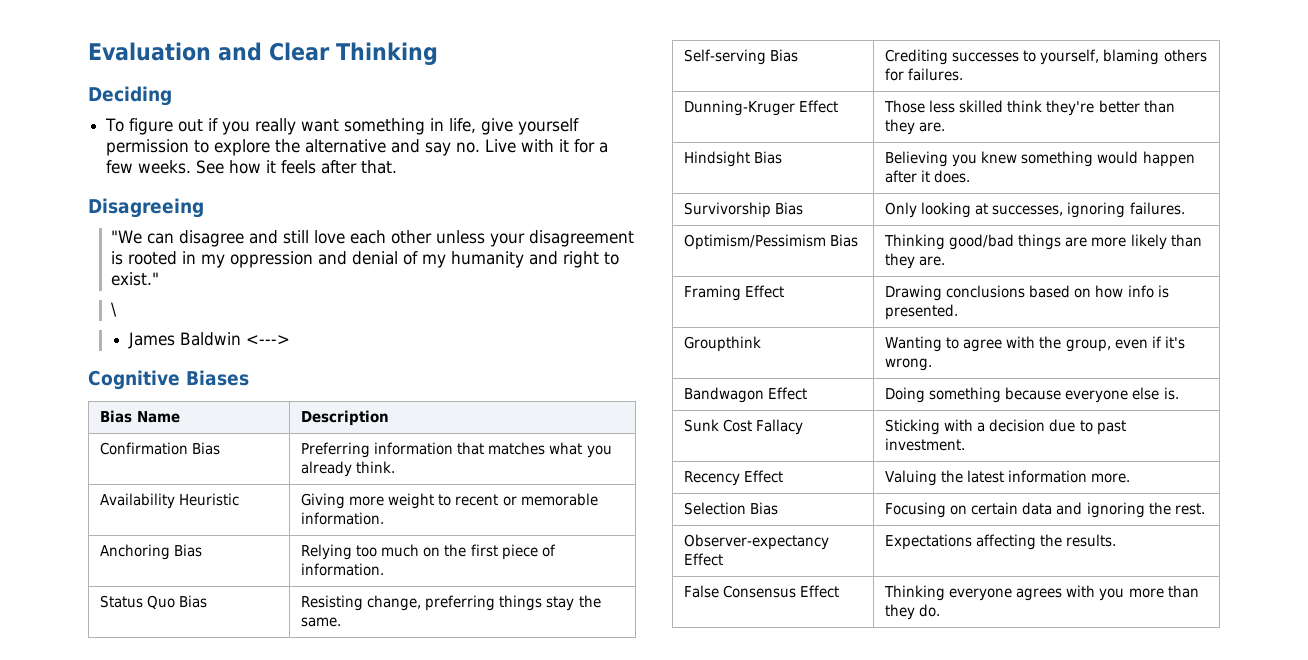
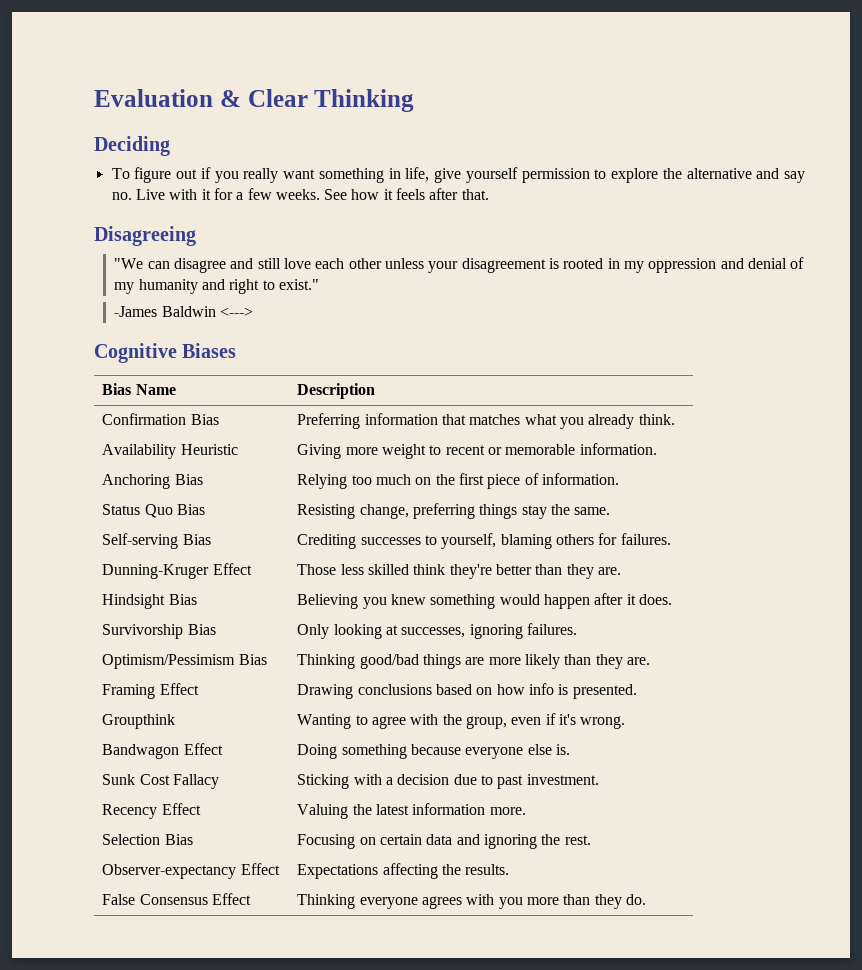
- Evaluation and Clear Thinking
+ Evaluation & Clear Thinking
- \
- James Baldwin <--->
+ -James Baldwin <--->

